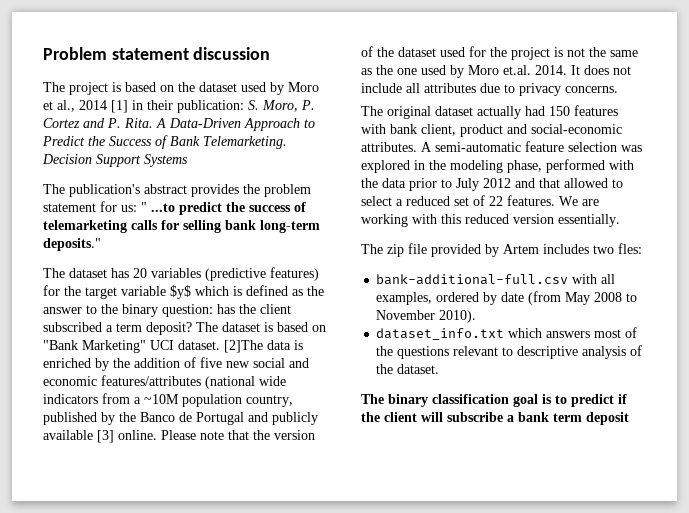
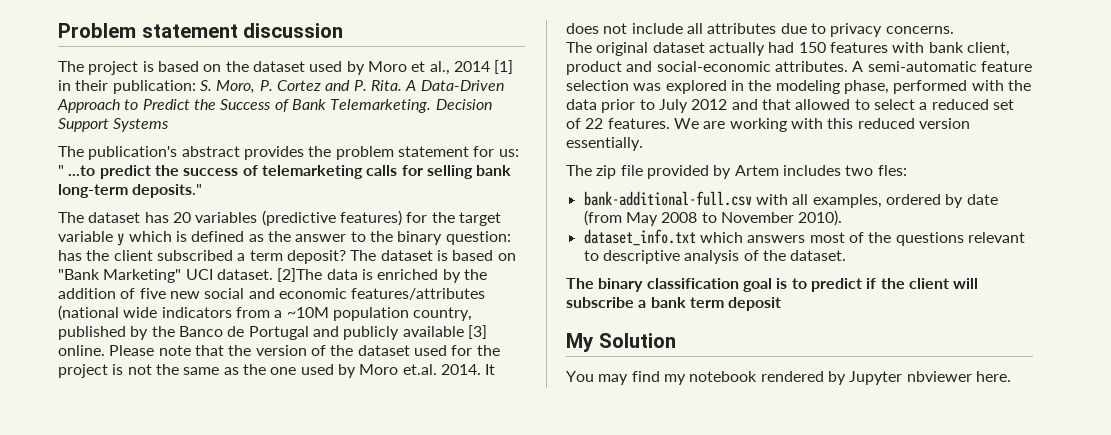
- The dataset has 20 variables (predictive features) for the target variable $y$ which is defined as the answer to the binary question: has the client subscribed a term deposit?
+ The dataset has 20 variables (predictive features) for the target variable y which is defined as the answer to the binary question: has the client subscribed a term deposit?
+ My Solution
+ You may find my notebook rendered by Jupyter nbviewer here.

